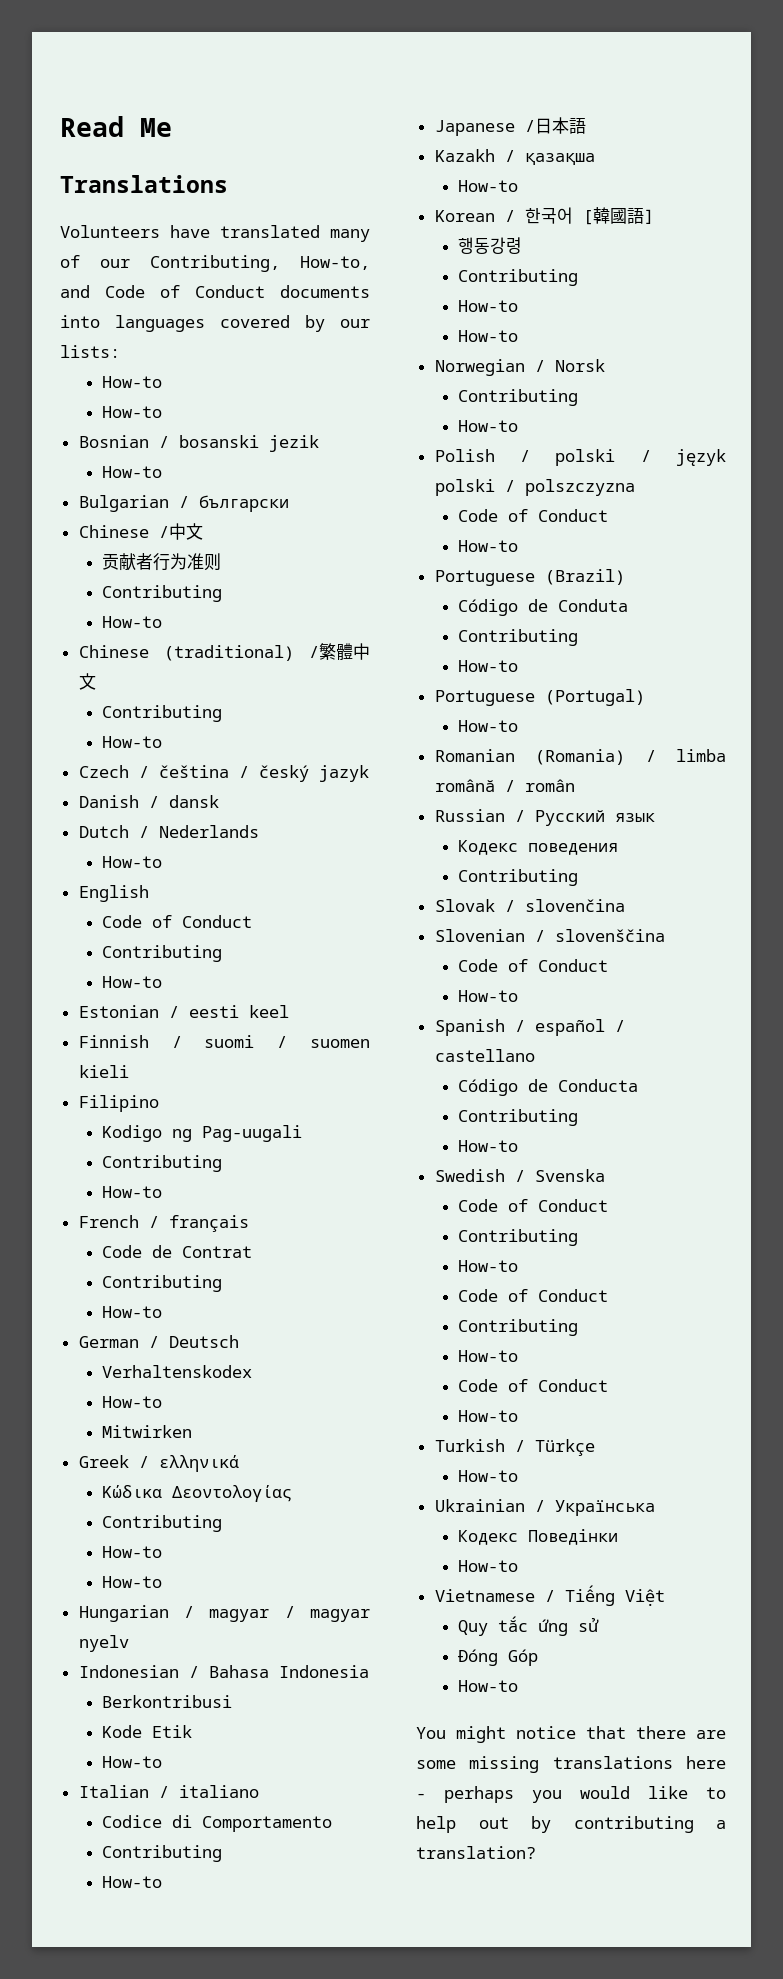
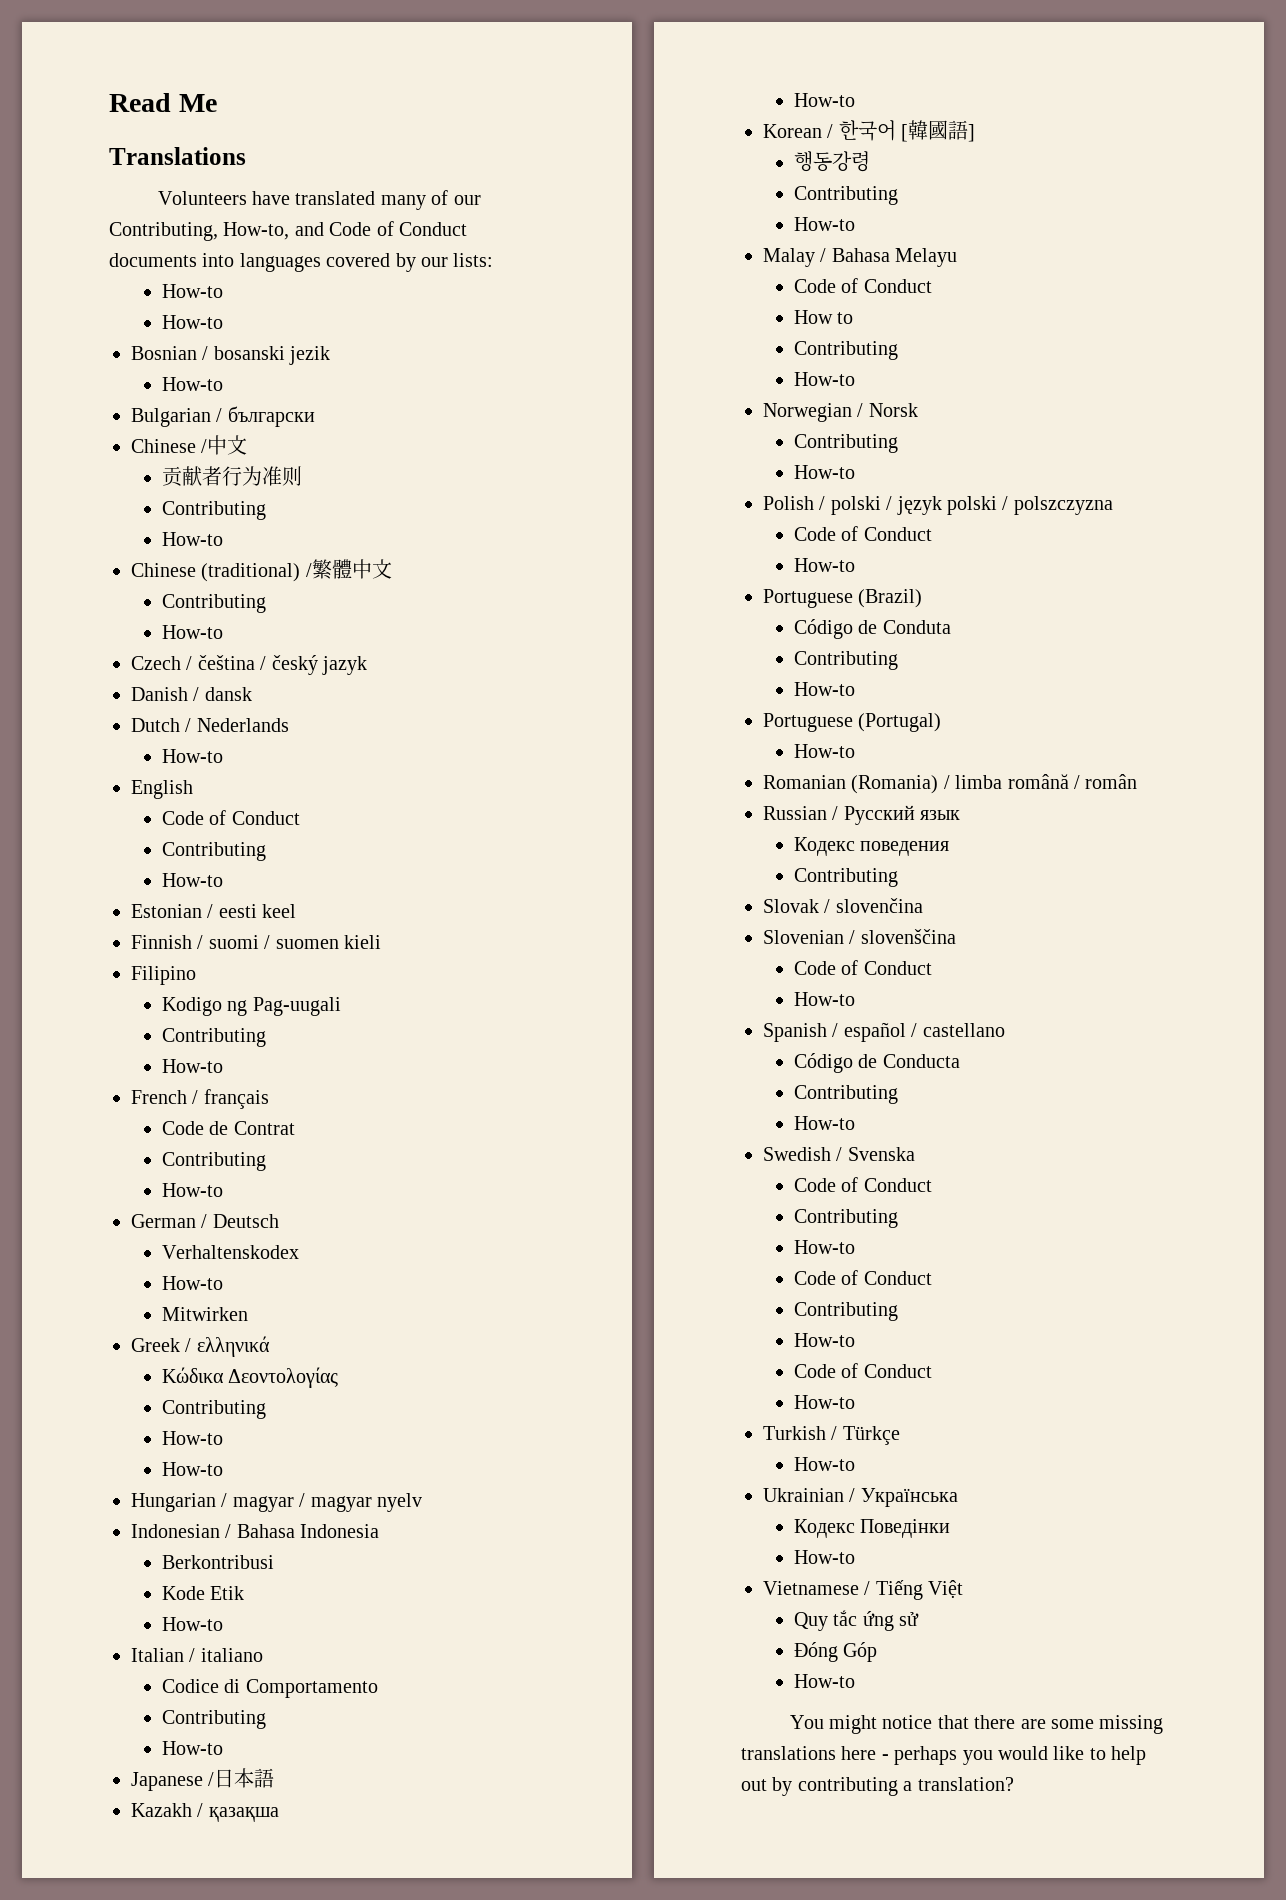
+ Malay / Bahasa Melayu
+ Code of Conduct
+ How to
+ Contributing

